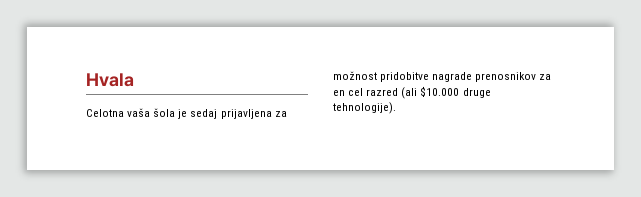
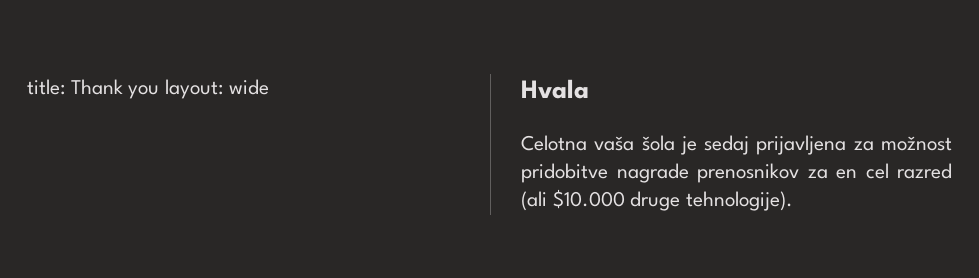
+ title: Thank you layout: wide

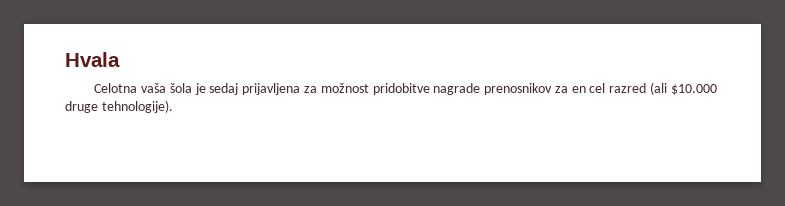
- title: Thank you layout: wide

